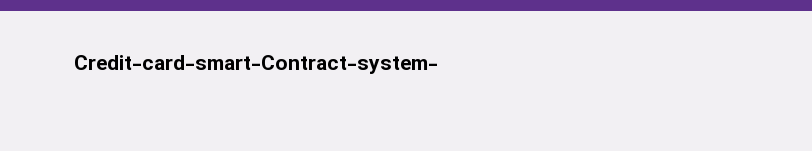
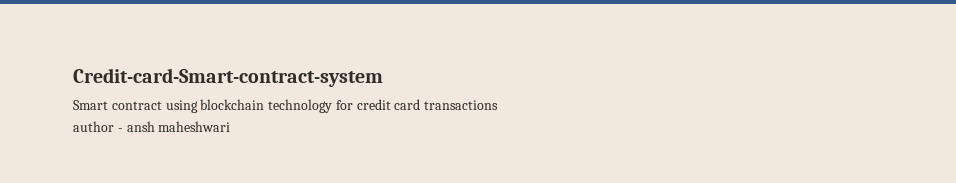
- Credit-card-smart-Contract-system-
+ Credit-card-Smart-contract-system
+ Smart contract using blockchain technology for credit card transactions
+ author - ansh maheshwari

